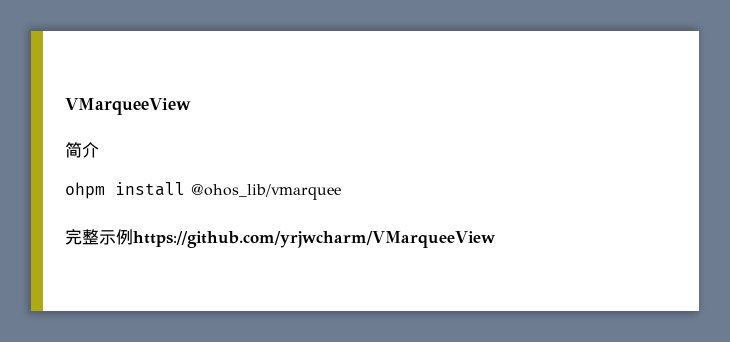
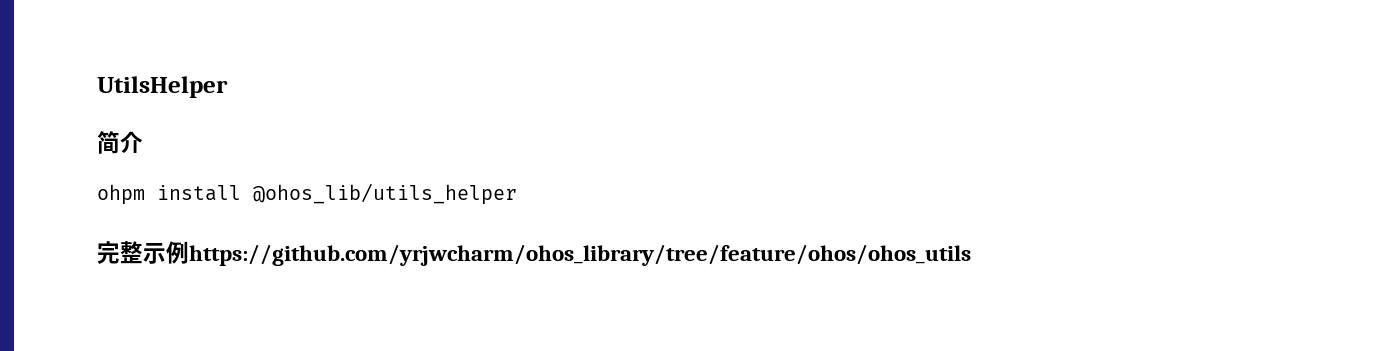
- VMarqueeView
+ UtilsHelper
- ohpm install @ohos_lib/vmarquee
+ ohpm install @ohos_lib/utils_helper
- 完整示例https://github.com/yrjwcharm/VMarqueeView
+ 完整示例https://github.com/yrjwcharm/ohos_library/tree/feature/ohos/ohos_utils

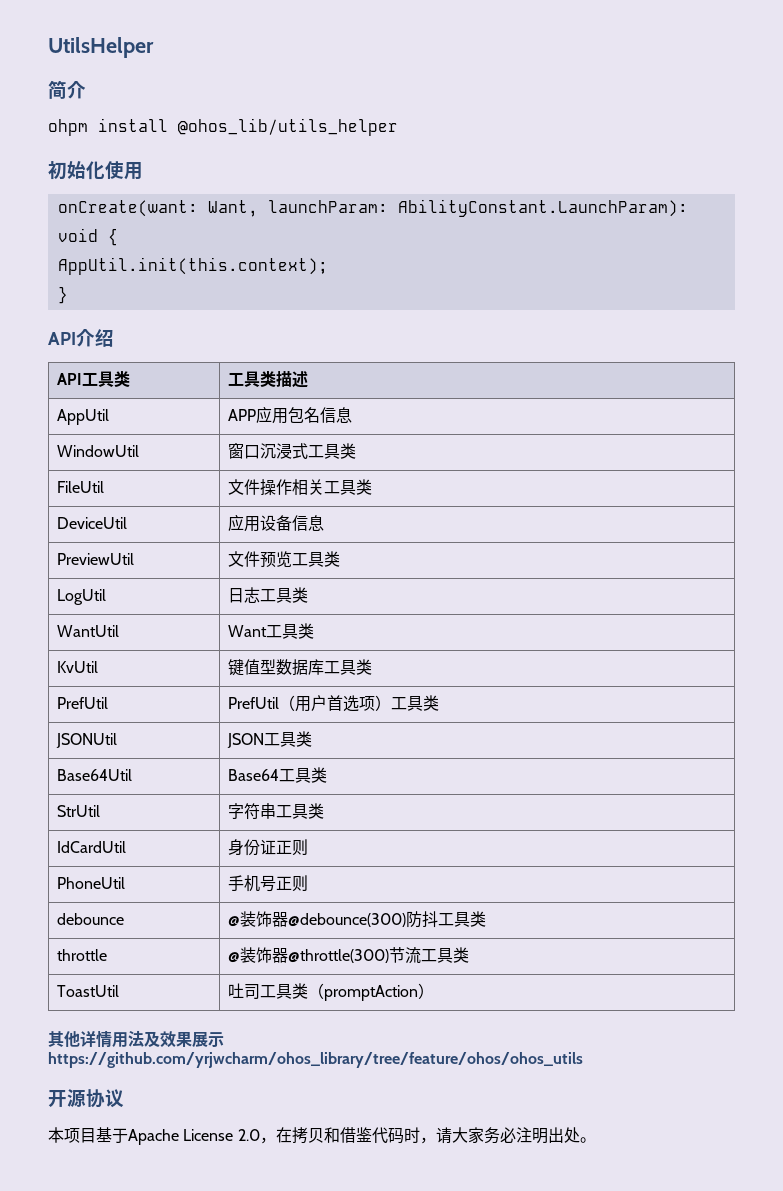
- 完整示例https://github.com/yrjwcharm/ohos_library/tree/feature/ohos/ohos_utils
+ 初始化使用
+ onCreate(want: Want, launchParam: AbilityConstant.LaunchParam): void {
+ AppUtil.init(this.context);
+ }
+ API介绍
+ API工具类 | 工具类描述
+ AppUtil | APP应用包名信息
+ WindowUtil | 窗口沉浸式工具类
+ FileUtil | 文件操作相关工具类
+ DeviceUtil | 应用设备信息
+ PreviewUtil | 文件预览工具类
+ LogUtil | 日志工具类
+ WantUtil | Want工具类
+ KvUtil | 键值型数据库工具类
+ PrefUtil | PrefUtil（用户首选项）工具类
+ JSONUtil | JSON工具类
+ Base64Util | Base64工具类
+ StrUtil | 字符串工具类
+ IdCardUtil | 身份证正则
+ PhoneUtil | 手机号正则
+ debounce | @装饰器@debounce(300)防抖工具类
+ throttle | @装饰器@throttle(300)节流工具类
+ ToastUtil | 吐司工具类（promptAction）
+ 其他详情用法及效果展示https://github.com/yrjwcharm/ohos_library/tree/feature/ohos/ohos_utils
+ 开源协议
+ 本项目基于Apache License 2.0，在拷贝和借鉴代码时，请大家务必注明出处。

